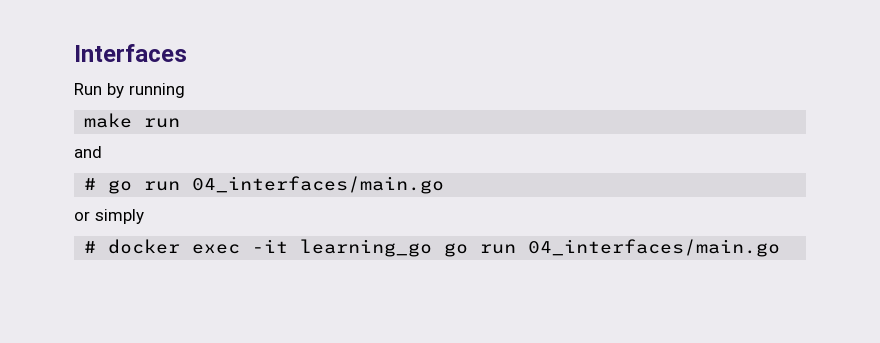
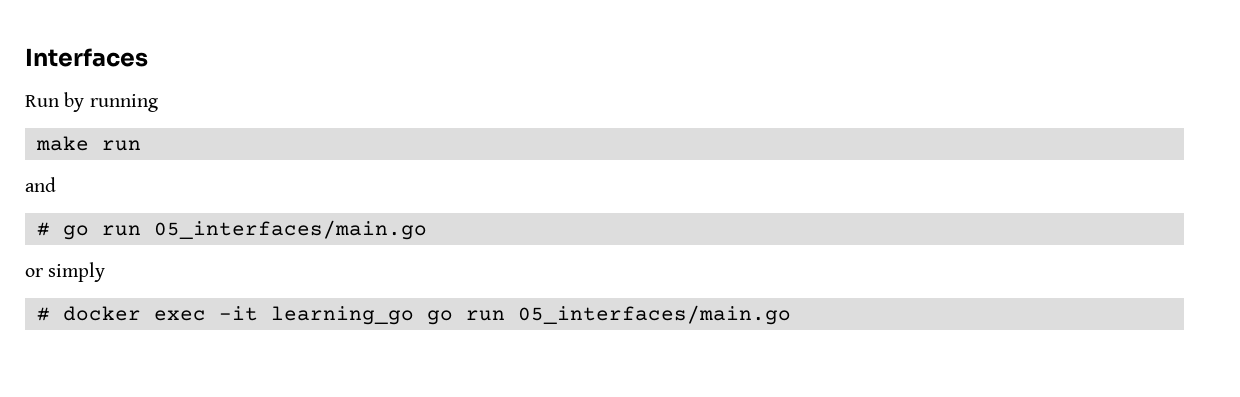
- # go run 04_interfaces/main.go
+ # go run 05_interfaces/main.go
- # docker exec -it learning_go go run 04_interfaces/main.go
+ # docker exec -it learning_go go run 05_interfaces/main.go

